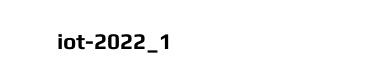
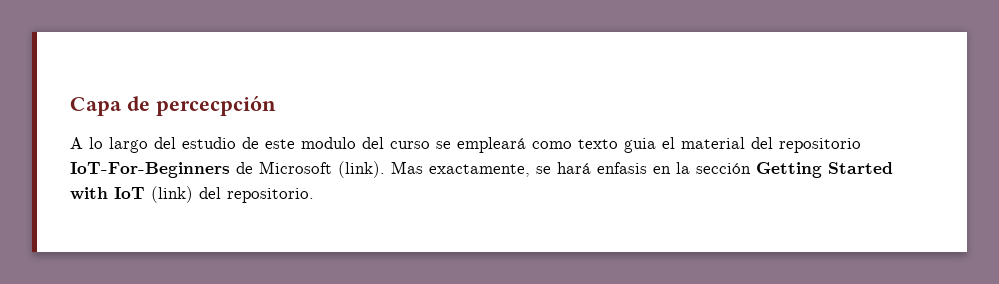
- iot-2022_1
+ Capa de percecpción
+ A lo largo del estudio de este modulo del curso se empleará como texto guia el material del repositorio IoT-For-Beginners de Microsoft (link). Mas exactamente, se hará enfasis en la sección Getting Started with IoT (link) del repositorio.

